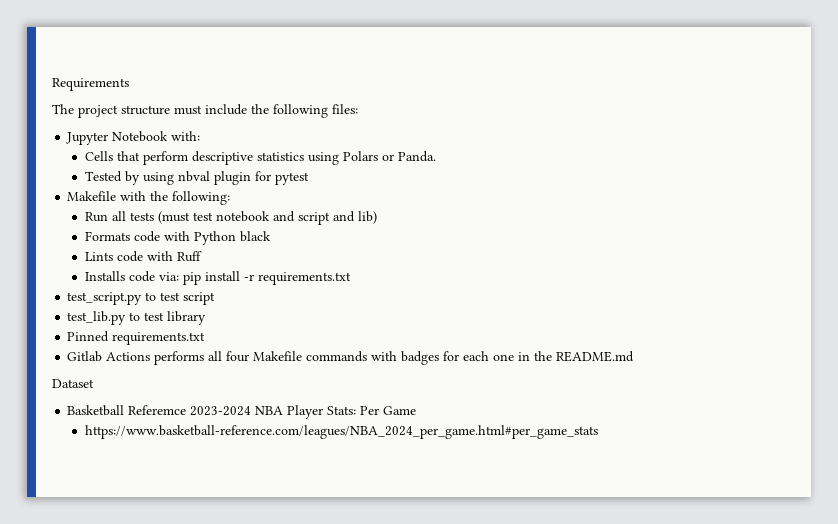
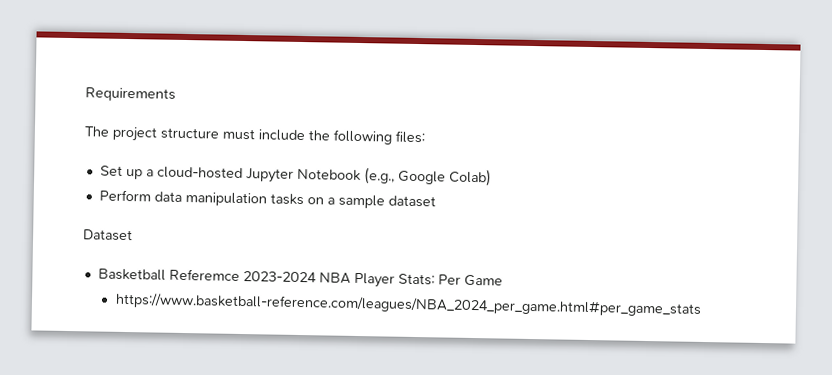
- Jupyter Notebook with:
- Cells that perform descriptive statistics using Polars or Panda.
- Tested by using nbval plugin for pytest
- Makefile with the following:
- Run all tests (must test notebook and script and lib)
- Formats code with Python black
- Lints code with Ruff
- Installs code via: pip install -r requirements.txt
- test_script.py to test script
- test_lib.py to test library
- Pinned requirements.txt
- Gitlab Actions performs all four Makefile commands with badges for each one in the README.md
+ Set up a cloud-hosted Jupyter Notebook (e.g., Google Colab)
+ Perform data manipulation tasks on a sample dataset

